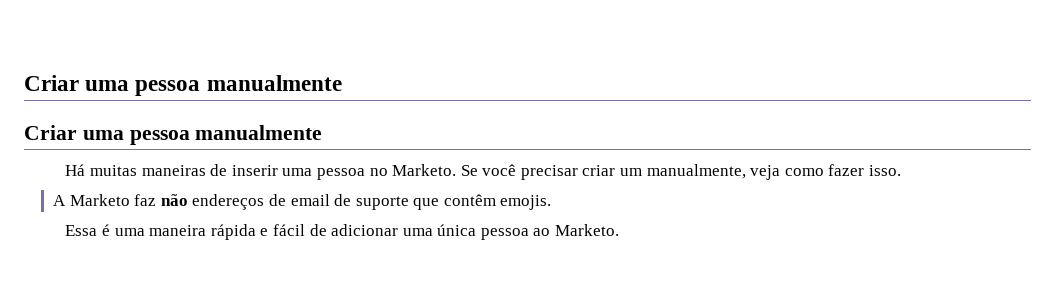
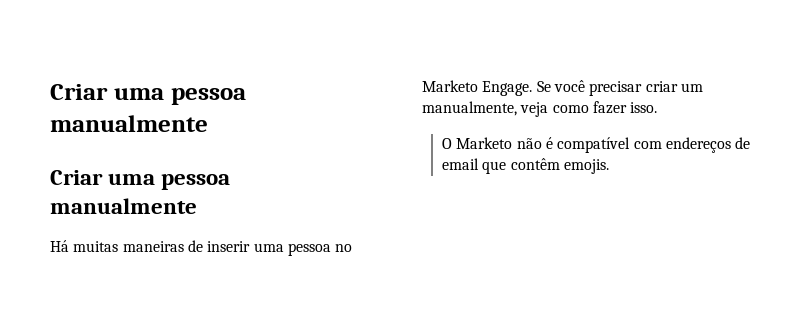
- Há muitas maneiras de inserir uma pessoa no Marketo.
+ Há muitas maneiras de inserir uma pessoa no Marketo Engage.
- A Marketo faz não endereços de email de suporte que contêm emojis.
+ O Marketo não é compatível com endereços de email que contêm emojis.
- Essa é uma maneira rápida e fácil de adicionar uma única pessoa ao Marketo.

